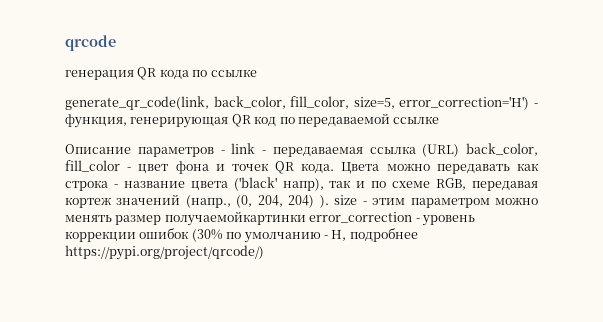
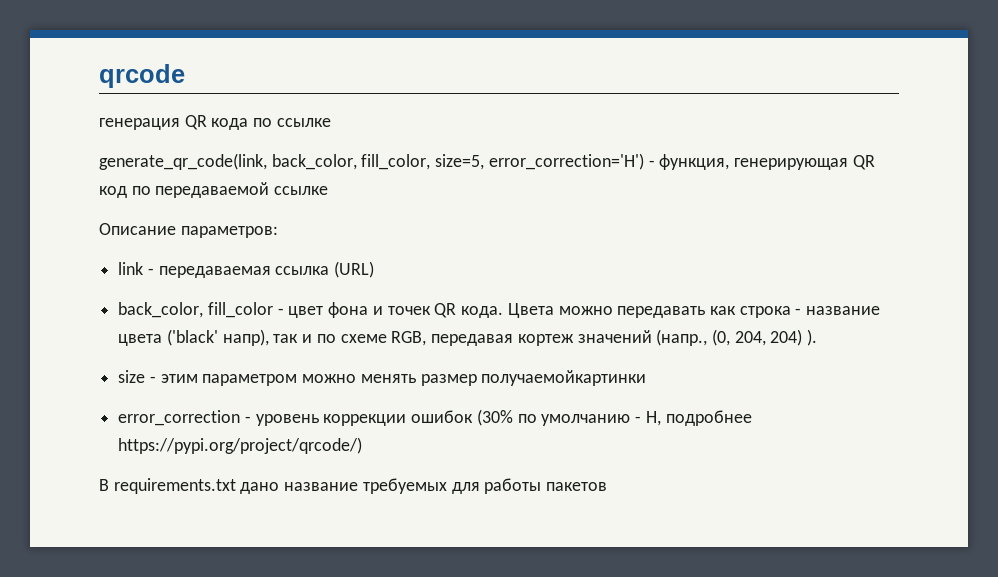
- Описание параметров - link - передаваемая ссылка (URL) back_color, fill_color - цвет фона и точек QR кода.
+ Описание параметров:
+ link - передаваемая ссылка (URL)
+ back_color, fill_color - цвет фона и точек QR кода.
- Цвета можно передавать как строка - название цвета ('black' напр), так и по схеме RGB, передавая кортеж значений (напр., (0, 204, 204) ). size - этим параметром можно менять размер получаемойкартинки error_correction - уровень коррекции ошибок (30% по умолчанию - H, подробнее https://pypi.org/project/qrcode/)
+ Цвета можно передавать как строка - название цвета ('black' напр), так и по схеме RGB, передавая кортеж значений (напр., (0, 204, 204) ).
+ size - этим параметром можно менять размер получаемойкартинки
+ error_correction - уровень коррекции ошибок (30% по умолчанию - H, подробнее https://pypi.org/project/qrcode/)
+ В requirements.txt дано название требуемых для работы пакетов

